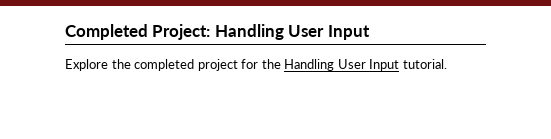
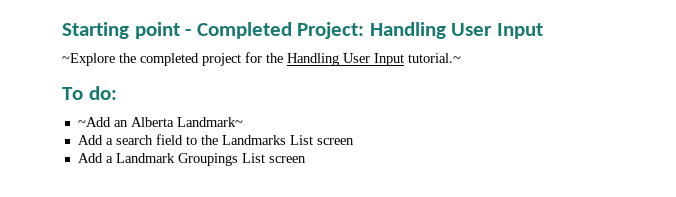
- Completed Project: Handling User Input
+ Starting point - Completed Project: Handling User Input
- Explore the completed project for the Handling User Input tutorial.
+ ~Explore the completed project for the Handling User Input tutorial.~
+ To do:
+ ~Add an Alberta Landmark~
+ Add a search field to the Landmarks List screen
+ Add a Landmark Groupings List screen

